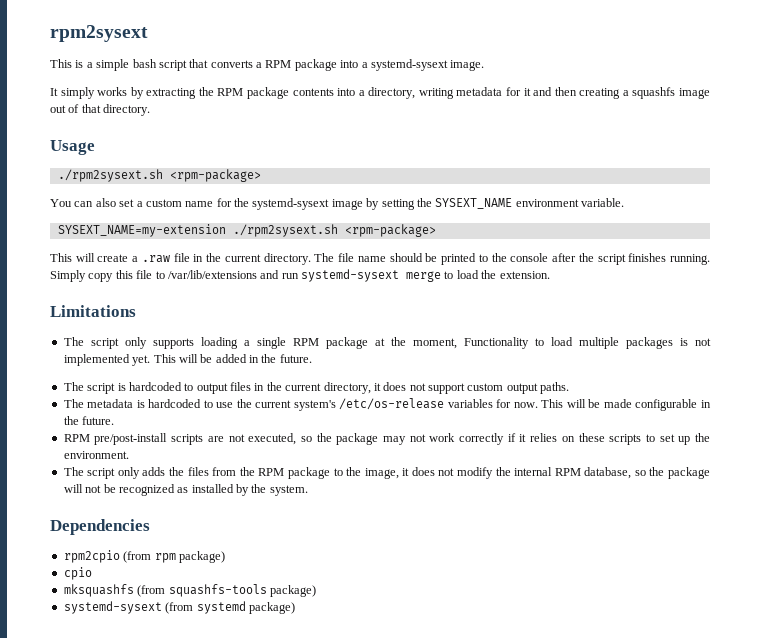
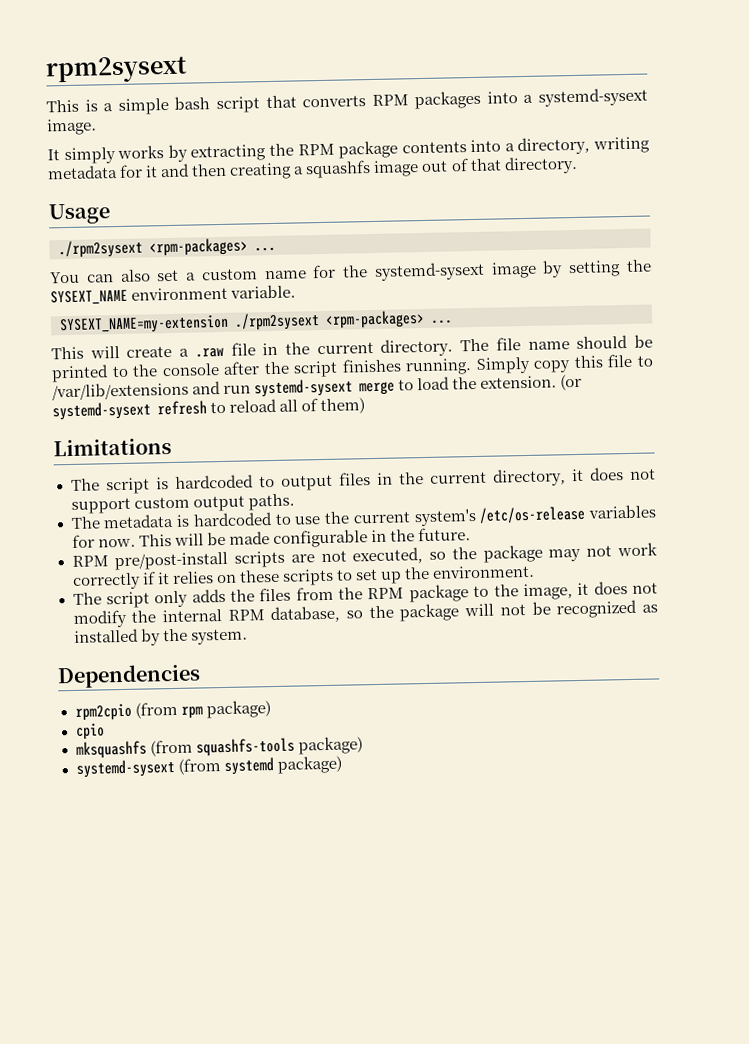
- This is a simple bash script that converts a RPM package into a systemd-sysext image.
+ This is a simple bash script that converts RPM packages into a systemd-sysext image.
  Usage
- ./rpm2sysext.sh <rpm-package>
+ ./rpm2sysext <rpm-packages> ...
- SYSEXT_NAME=my-extension ./rpm2sysext.sh <rpm-package>
+ SYSEXT_NAME=my-extension ./rpm2sysext <rpm-packages> ...
- Simply copy this file to /var/lib/extensions and run systemd-sysext merge to load the extension.
+ Simply copy this file to /var/lib/extensions and run systemd-sysext merge to load the extension. (or systemd-sysext refresh to reload all of them)
  Limitations
- The script only supports loading a single RPM package at the moment, Functionality to load multiple packages is not implemented yet. This will be added in the future.

